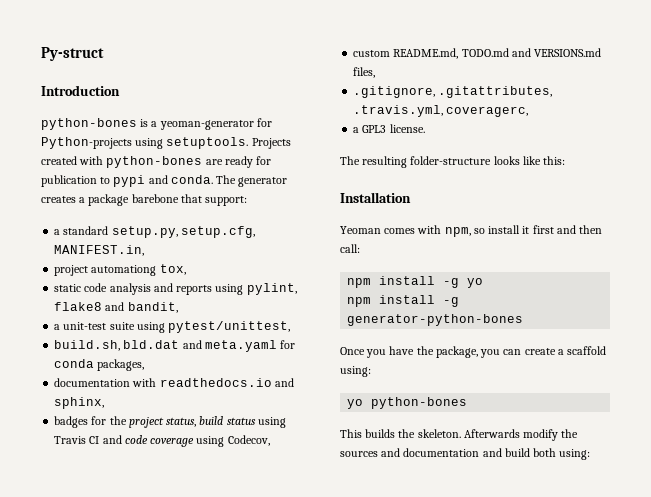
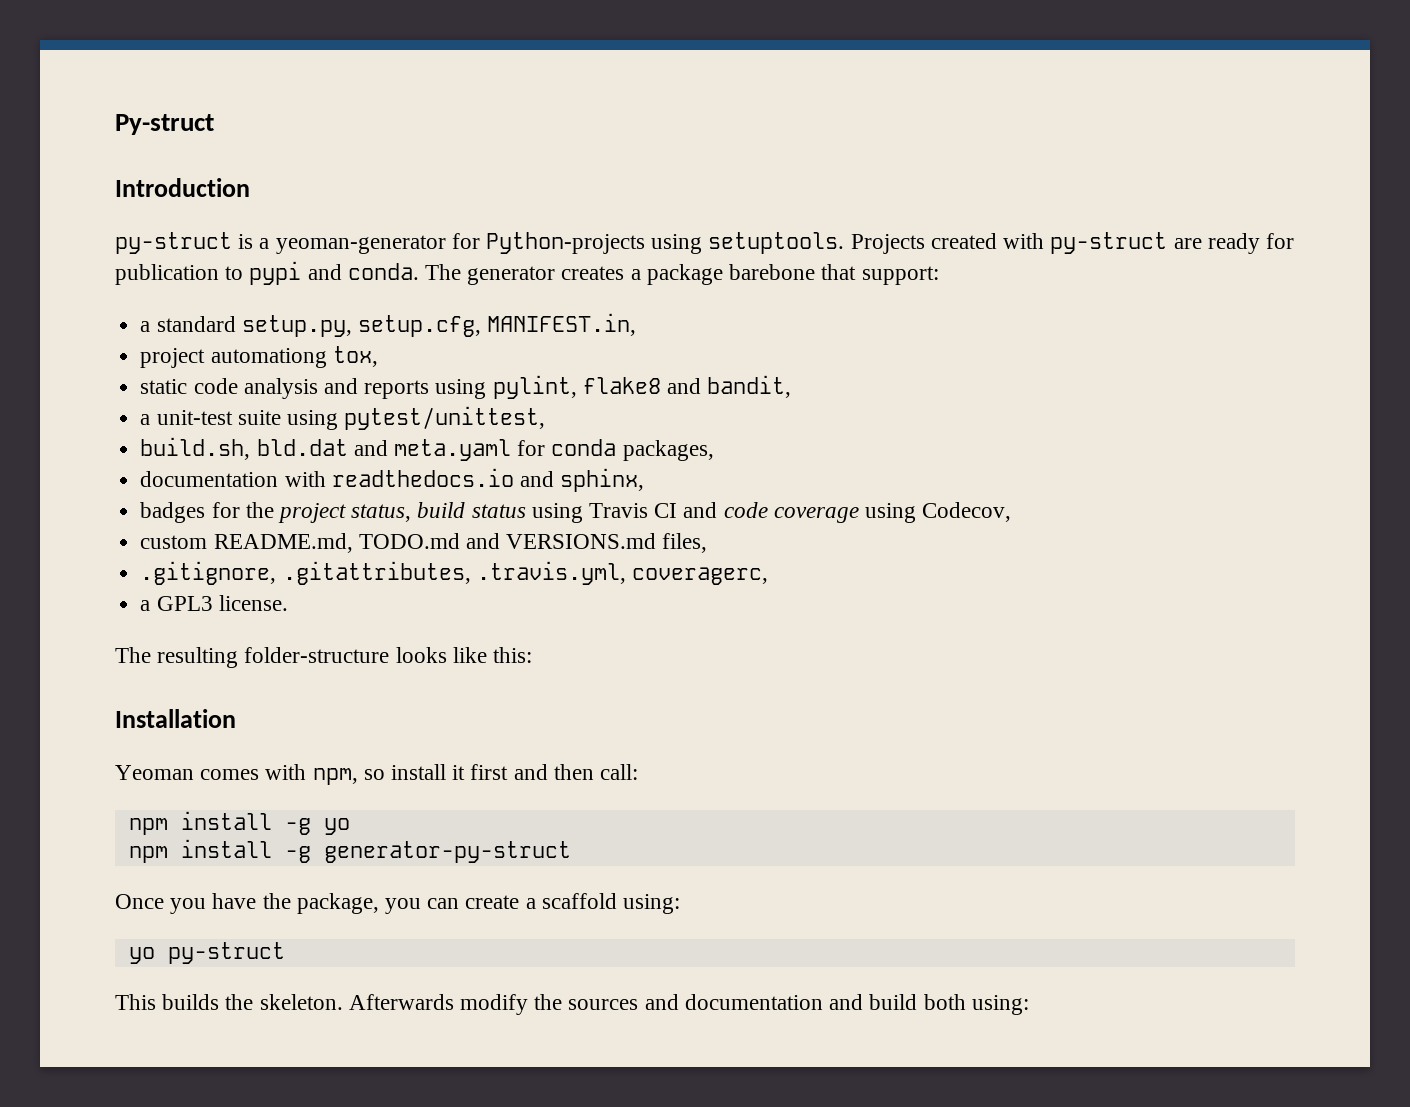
- python-bones is a yeoman-generator for Python-projects using setuptools.
+ py-struct is a yeoman-generator for Python-projects using setuptools.
- Projects created with python-bones are ready for publication to pypi and conda.
+ Projects created with py-struct are ready for publication to pypi and conda.
- npm install -g generator-python-bones
+ npm install -g generator-py-struct
- yo python-bones
+ yo py-struct

